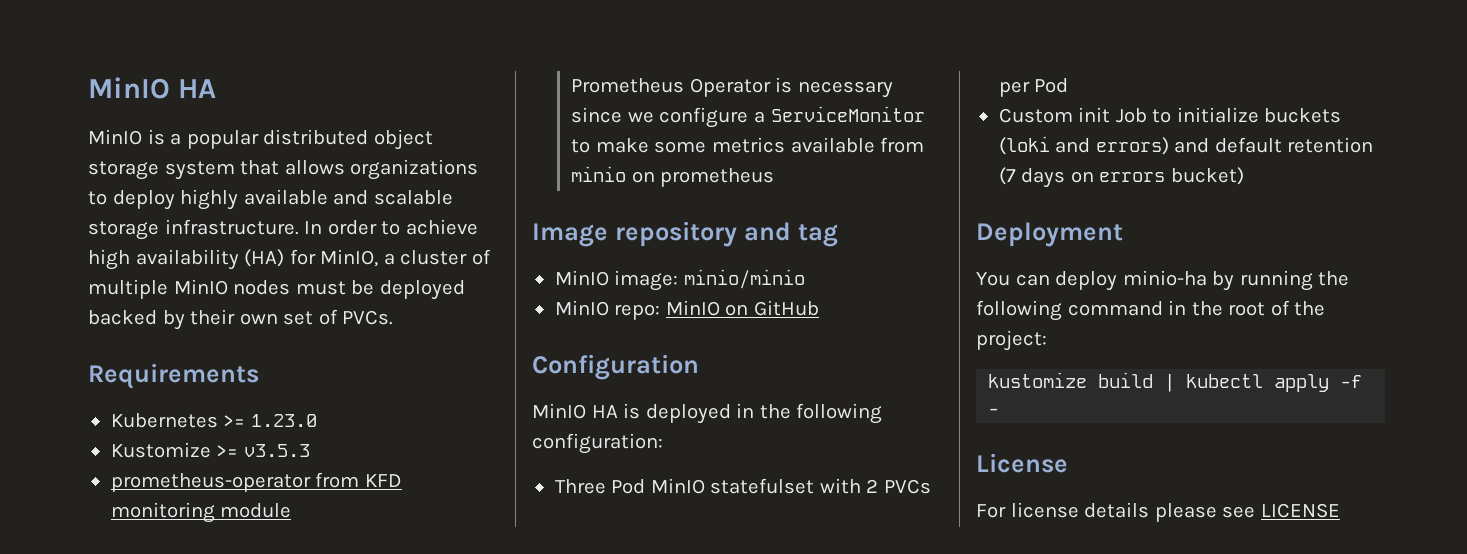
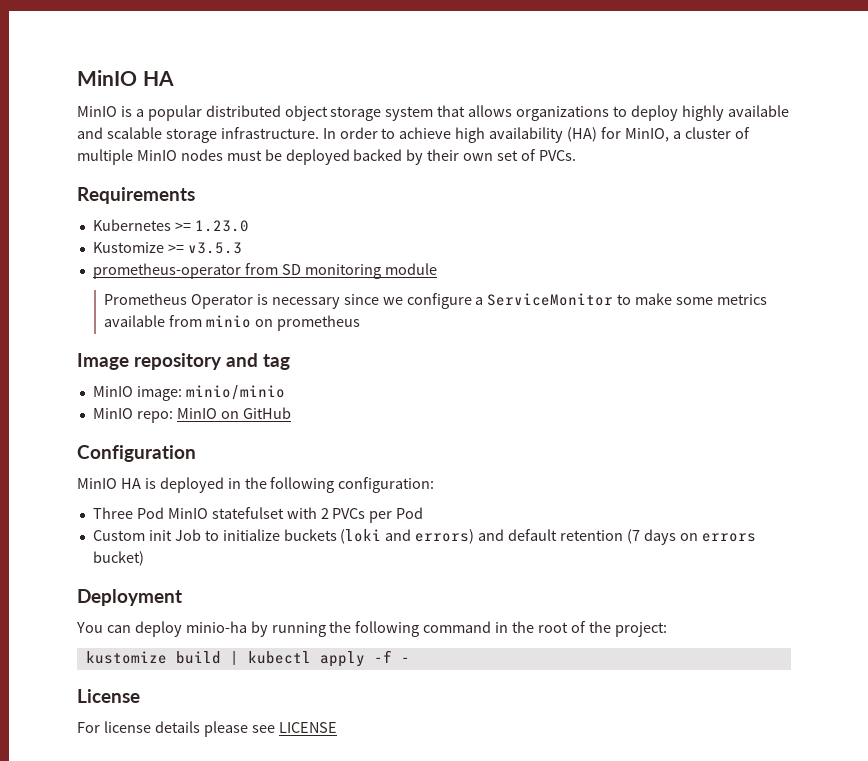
- prometheus-operator from KFD monitoring module
+ prometheus-operator from SD monitoring module

